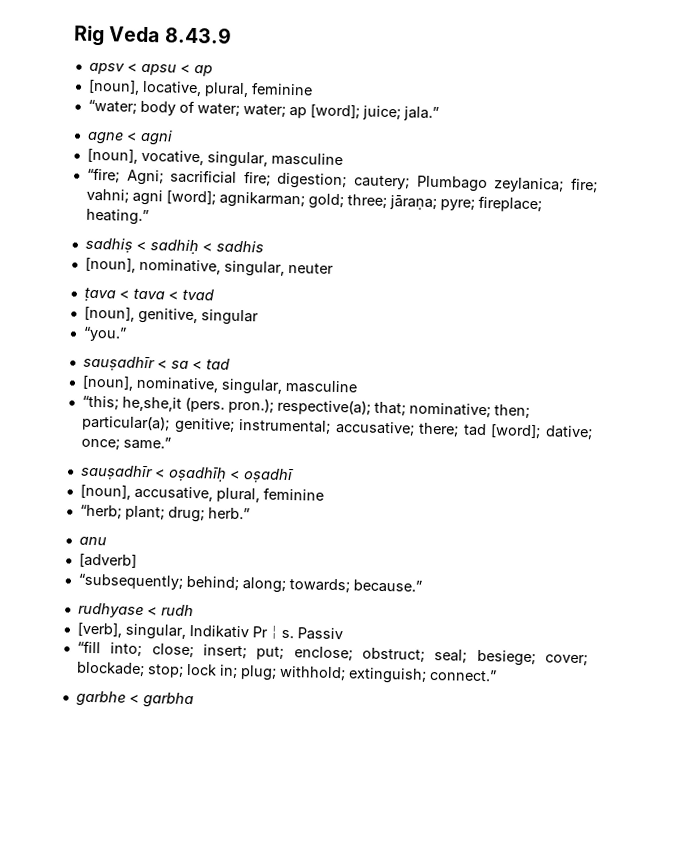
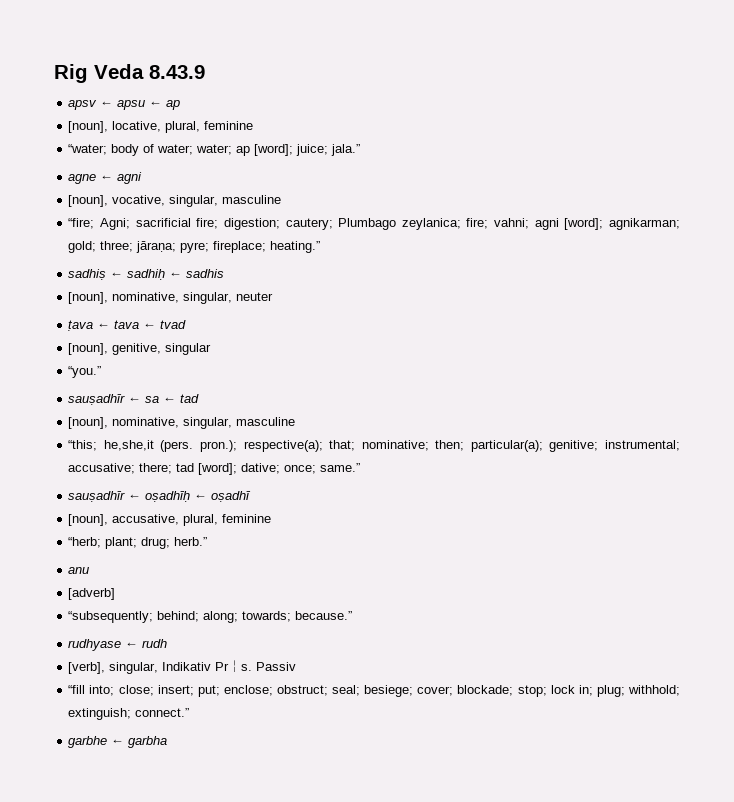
- apsv < apsu < ap
+ apsv ← apsu ← ap
- agne < agni
+ agne ← agni
- sadhiṣ < sadhiḥ < sadhis
+ sadhiṣ ← sadhiḥ ← sadhis
- ṭava < tava < tvad
+ ṭava ← tava ← tvad
- sauṣadhīr < sa < tad
+ sauṣadhīr ← sa ← tad
- sauṣadhīr < oṣadhīḥ < oṣadhī
+ sauṣadhīr ← oṣadhīḥ ← oṣadhī
- rudhyase < rudh
+ rudhyase ← rudh
- garbhe < garbha
+ garbhe ← garbha

